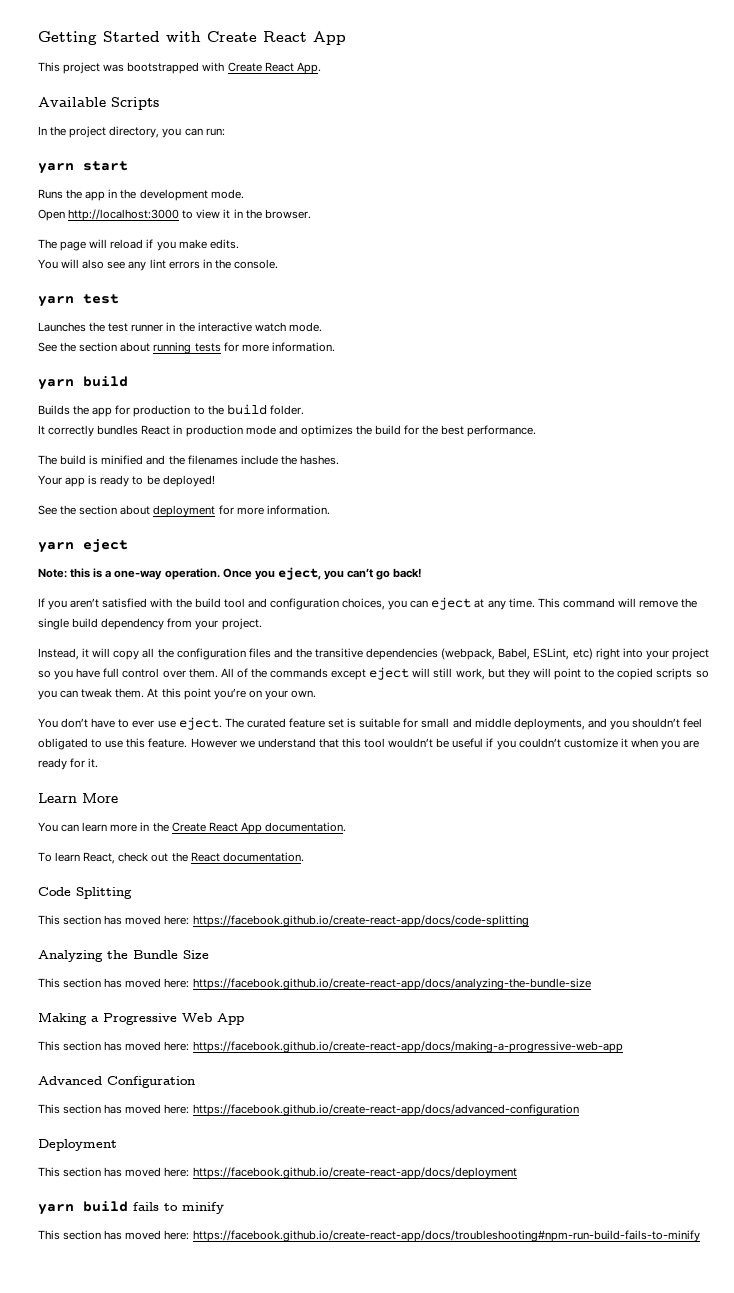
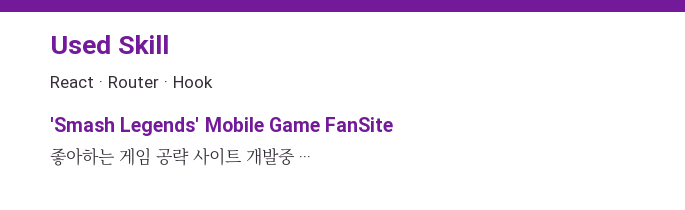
- Getting Started with Create React App
- This project was bootstrapped with Create React App.
- Available Scripts
- In the project directory, you can run:
- yarn start
- Runs the app in the development mode.
- Open http://localhost:3000 to view it in the browser.
- The page will reload if you make edits.
- You will also see any lint errors in the console.
- yarn test
- Launches the test runner in the interactive watch mode.
- See the section about running tests for more information.
- yarn build
- Builds the app for production to the build folder.
- It correctly bundles React in production mode and optimizes the build for the best performance.
- The build is minified and the filenames include the hashes.
- Your app is ready to be deployed!
- See the section about deployment for more information.
- yarn eject
- Note: this is a one-way operation. Once you eject, you can’t go back!
- If you aren’t satisfied with the build tool and configuration choices, you can eject at any time. This command will remove the single build dependency from your project.
- Instead, it will copy all the configuration files and the transitive dependencies (webpack, Babel, ESLint, etc) right into your project so you have full control over them. All of the commands except eject will still work, but they will point to the copied scripts so you can tweak them. At this point you’re on your own.
- You don’t have to ever use eject. The curated feature set is suitable for small and middle deployments, and you shouldn’t feel obligated to use this feature. However we understand that this tool wouldn’t be useful if you couldn’t customize it when you are ready for it.
- Learn More
- You can learn more in the Create React App documentation.
- To learn React, check out the React documentation.
- Code Splitting
- This section has moved here: https://facebook.github.io/create-react-app/docs/code-splitting
- Analyzing the Bundle Size
- This section has moved here: https://facebook.github.io/create-react-app/docs/analyzing-the-bundle-size
- Making a Progressive Web App
- This section has moved here: https://facebook.github.io/create-react-app/docs/making-a-progressive-web-app
- Advanced Configuration
- This section has moved here: https://facebook.github.io/create-react-app/docs/advanced-configuration
- Deployment
- This section has moved here: https://facebook.github.io/create-react-app/docs/deployment
- yarn build fails to minify
- This section has moved here: https://facebook.github.io/create-react-app/docs/troubleshooting#npm-run-build-fails-to-minify
+ Used Skill
+ React · Router · Hook
+ 'Smash Legends' Mobile Game FanSite
+ 좋아하는 게임 공략 사이트 개발중 ···

